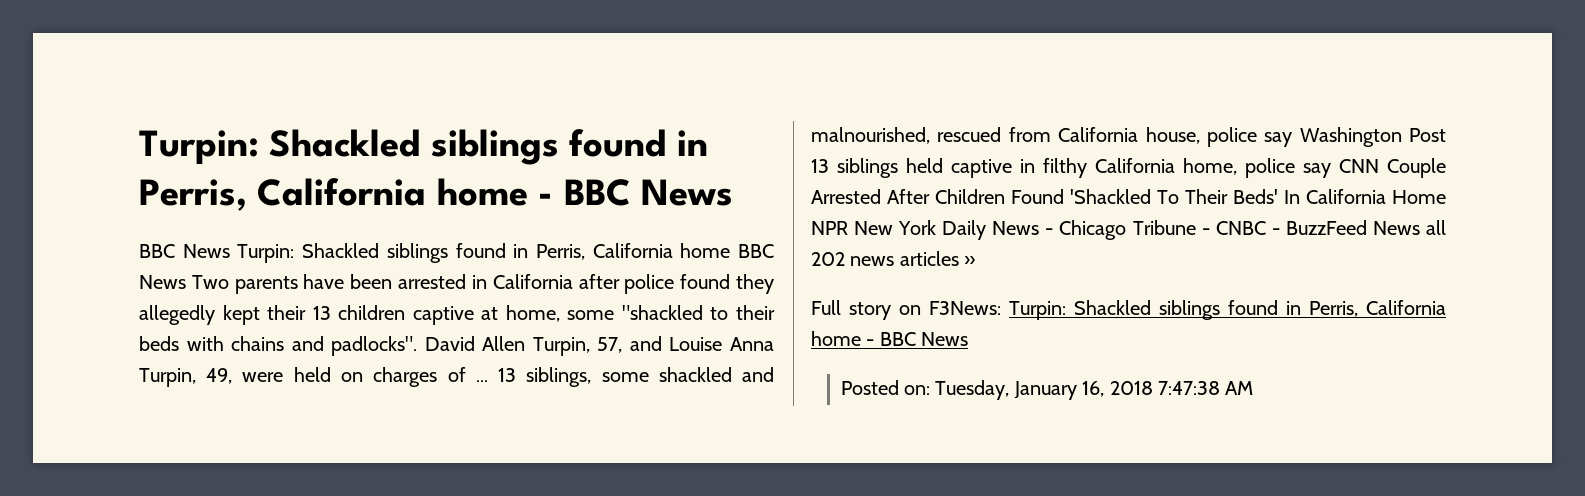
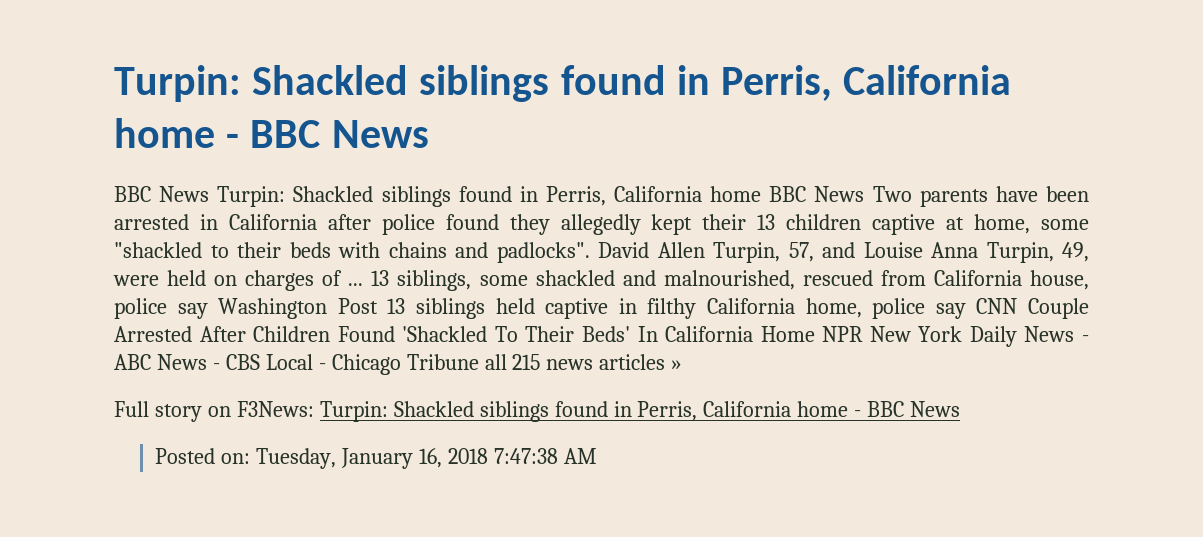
- 13 siblings, some shackled and malnourished, rescued from California house, police say Washington Post 13 siblings held captive in filthy California home, police say CNN Couple Arrested After Children Found 'Shackled To Their Beds' In California Home NPR New York Daily News - Chicago Tribune - CNBC - BuzzFeed News all 202 news articles »
+ 13 siblings, some shackled and malnourished, rescued from California house, police say Washington Post 13 siblings held captive in filthy California home, police say CNN Couple Arrested After Children Found 'Shackled To Their Beds' In California Home NPR New York Daily News - ABC News - CBS Local - Chicago Tribune all 215 news articles »

